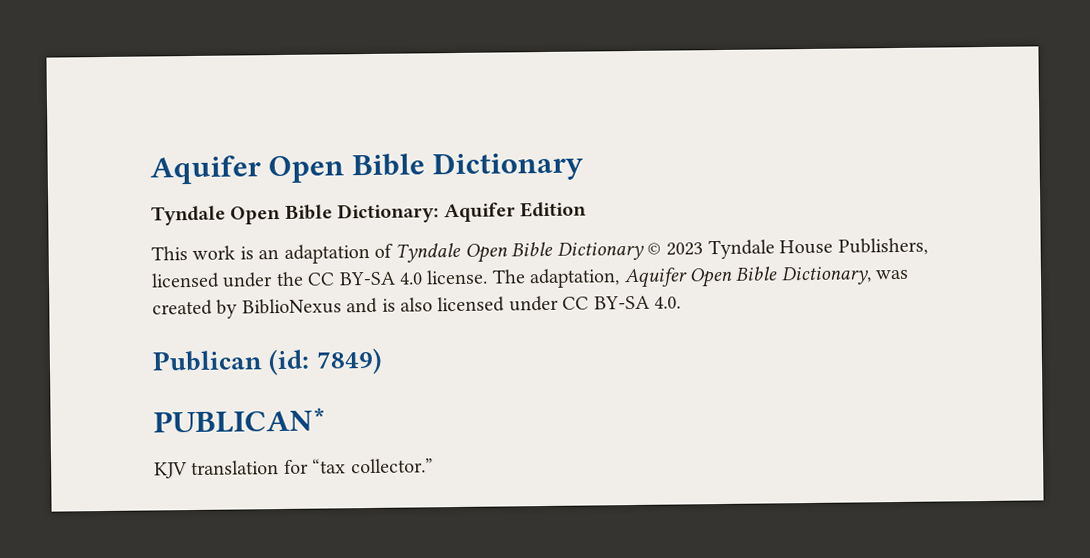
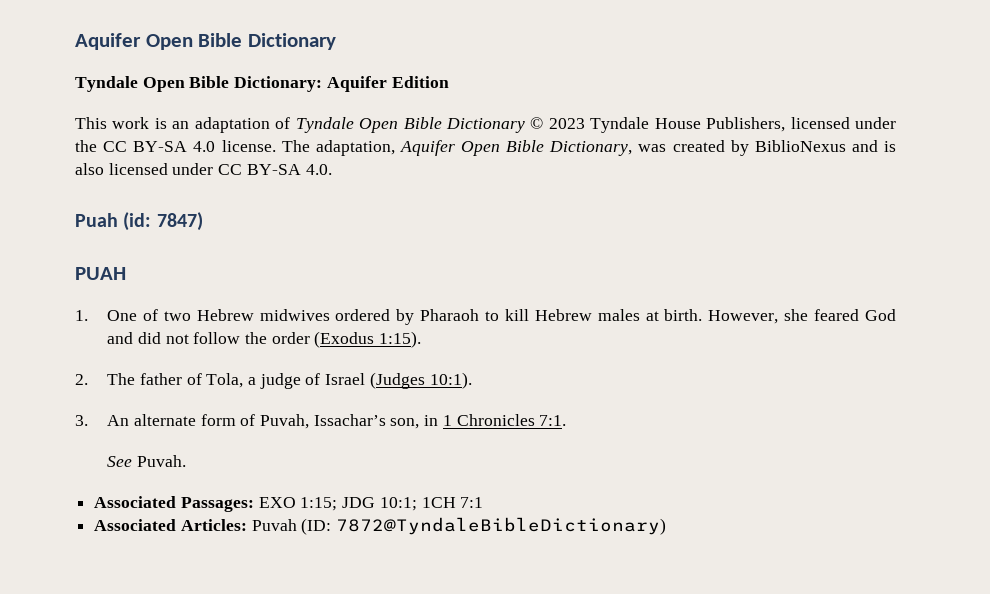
- Publican (id: 7849)
- PUBLICAN*
- KJV translation for “tax collector.”
+ Puah (id: 7847)
+ PUAH
+ 1. One of two Hebrew midwives ordered by Pharaoh to kill Hebrew males at birth. However, she feared God and did not follow the order (Exodus 1:15).
+ 2. The father of Tola, a judge of Israel (Judges 10:1).
+ 3. An alternate form of Puvah, Issachar’s son, in 1 Chronicles 7:1.
+ See Puvah.
+ Associated Passages: EXO 1:15; JDG 10:1; 1CH 7:1
+ Associated Articles: Puvah (ID: 7872@TyndaleBibleDictionary)

